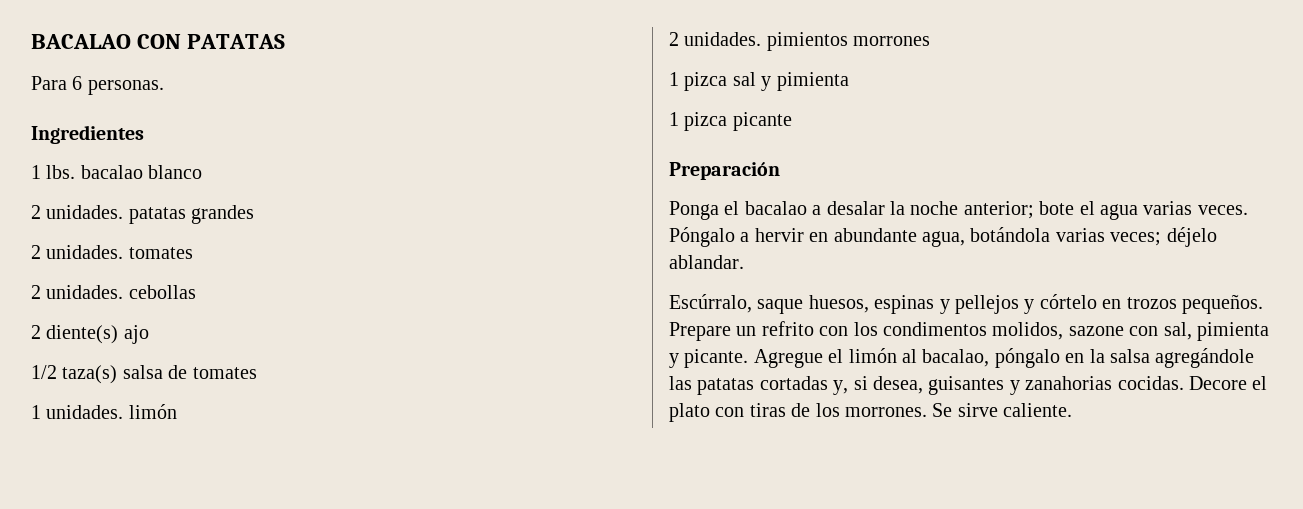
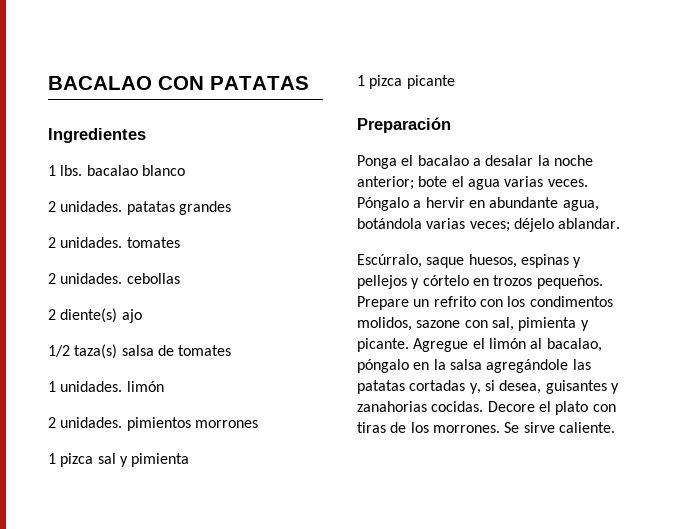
- Para 6 personas.

